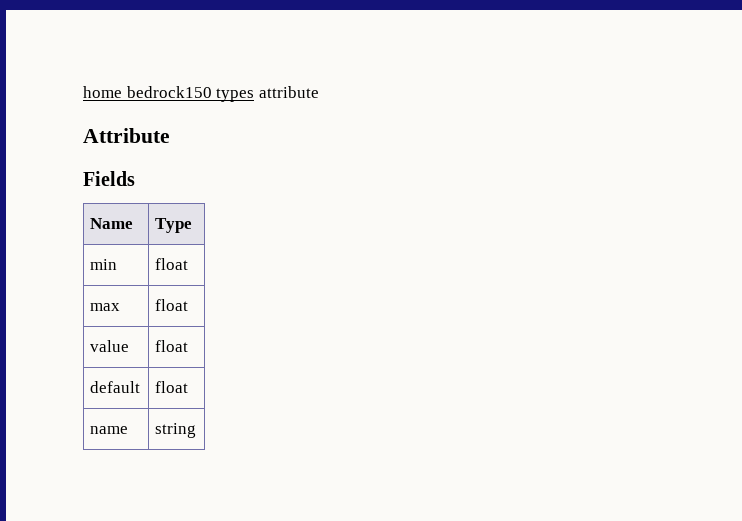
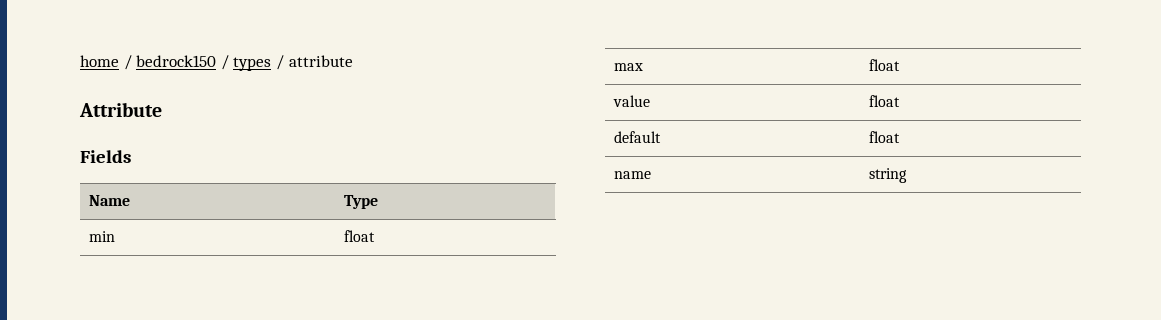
- home bedrock150 types attribute
+ home / bedrock150 / types / attribute

